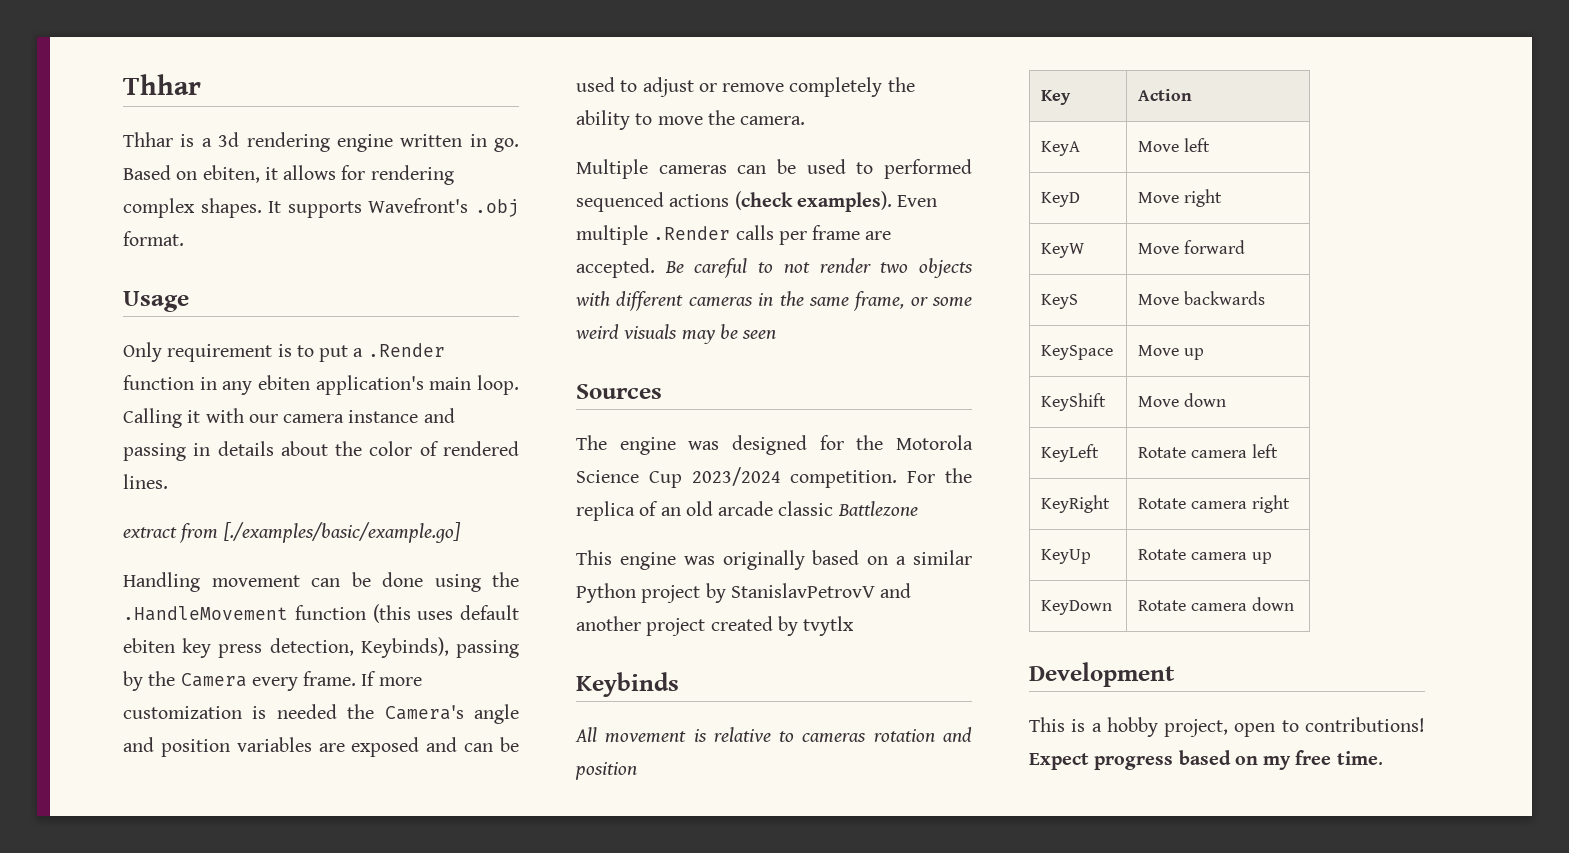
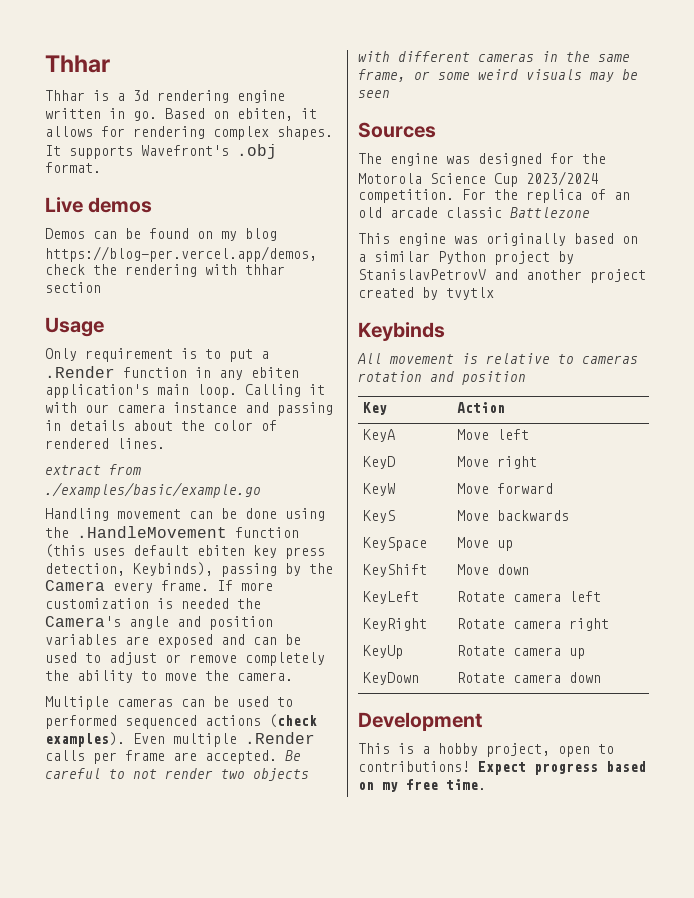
+ Live demos
+ Demos can be found on my blog https://blog-per.vercel.app/demos, check the rendering with thhar section
- extract from [./examples/basic/example.go]
+ extract from ./examples/basic/example.go

